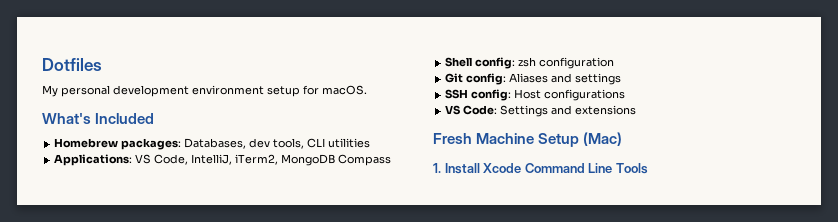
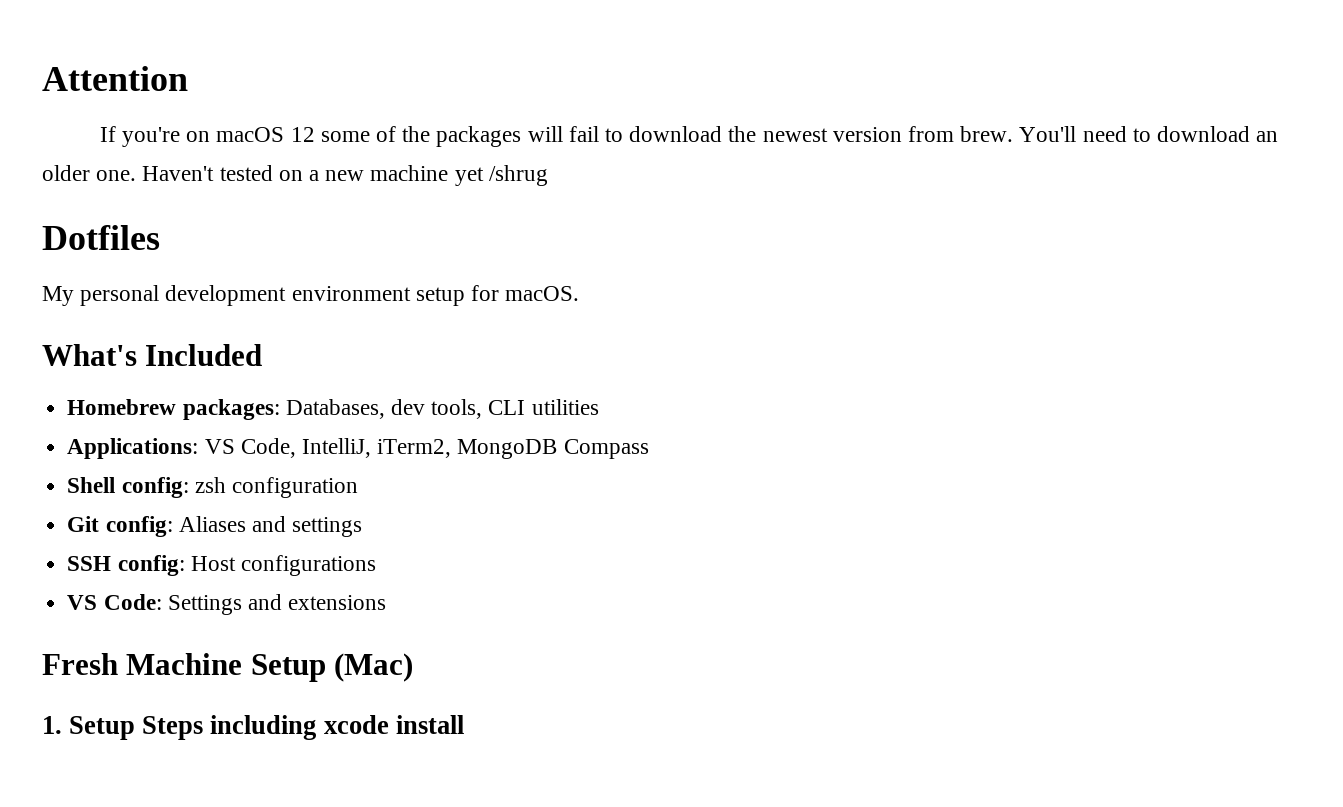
+ Attention
+ If you're on macOS 12 some of the packages will fail to download the newest version from brew. You'll need to download an older one. Haven't tested on a new machine yet /shrug
- 1. Install Xcode Command Line Tools
+ 1. Setup Steps including xcode install

